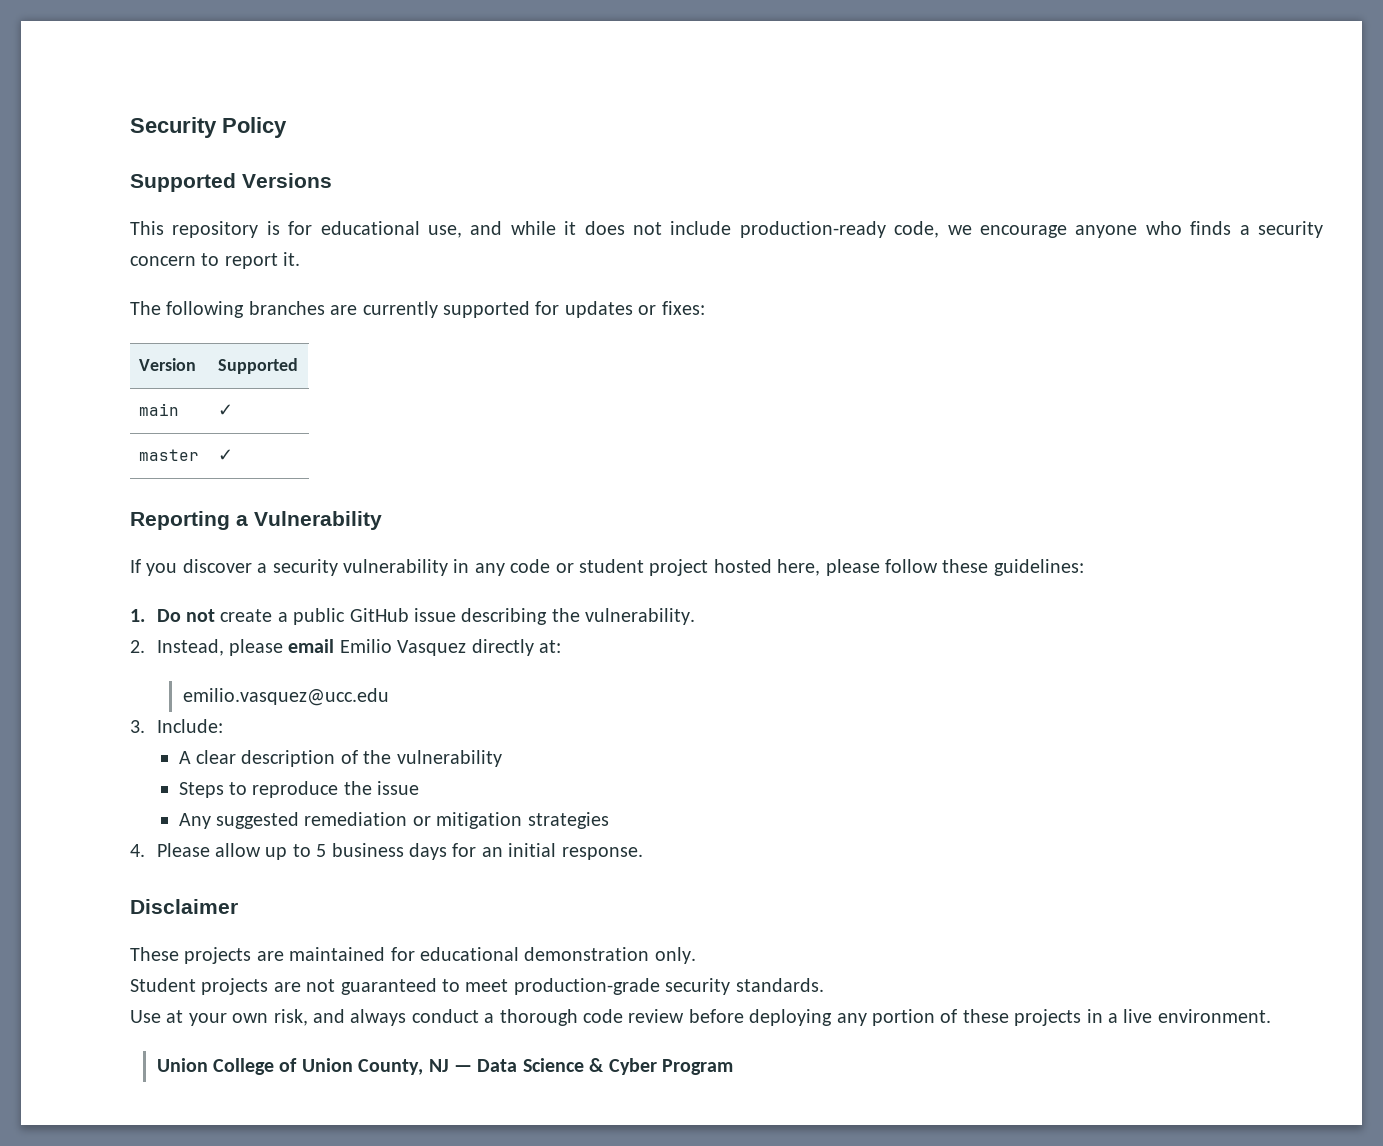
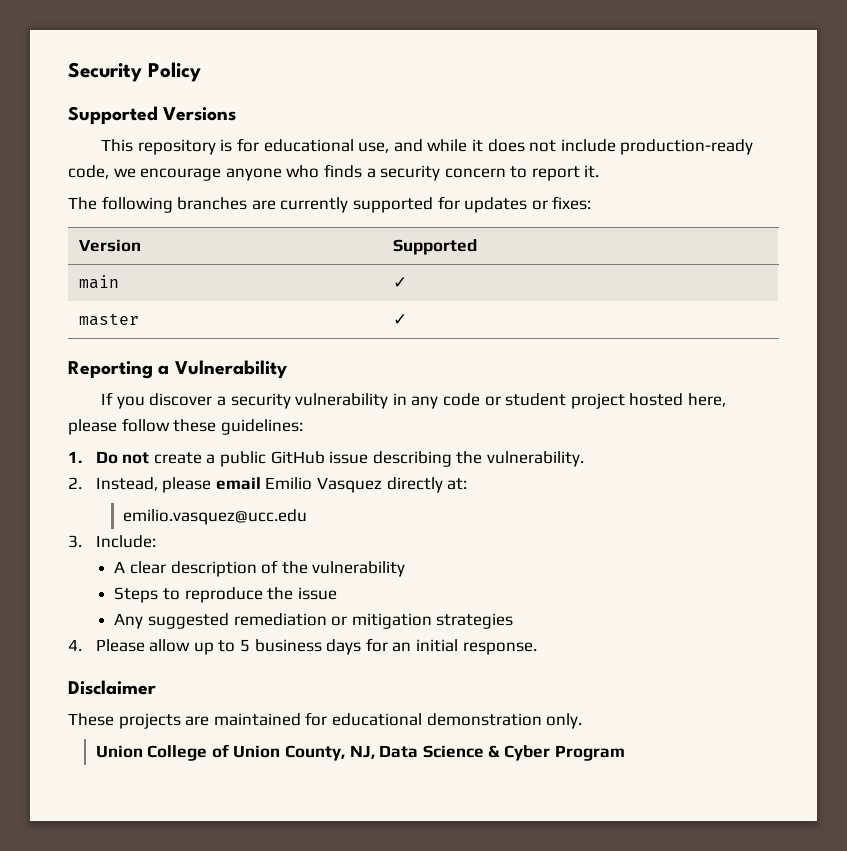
- Student projects are not guaranteed to meet production-grade security standards.
- Use at your own risk, and always conduct a thorough code review before deploying any portion of these projects in a live environment.
- Union College of Union County, NJ — Data Science & Cyber Program
+ Union College of Union County, NJ, Data Science & Cyber Program

